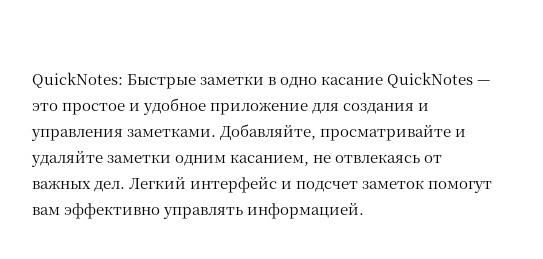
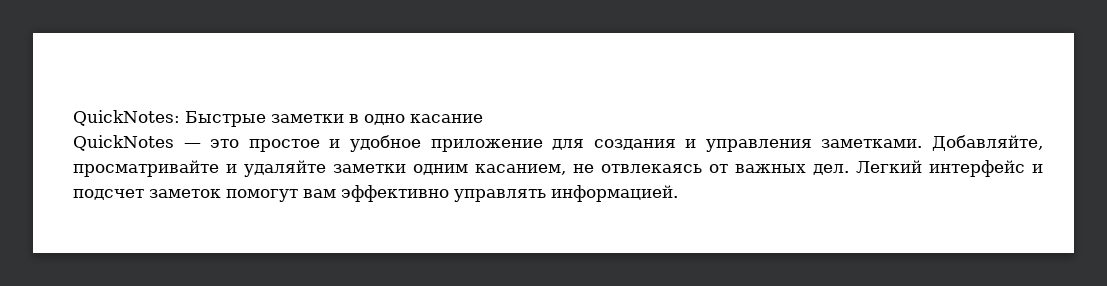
- QuickNotes: Быстрые заметки в одно касание QuickNotes — это простое и удобное приложение для создания и управления заметками.
+ QuickNotes: Быстрые заметки в одно касание
+ QuickNotes — это простое и удобное приложение для создания и управления заметками.

